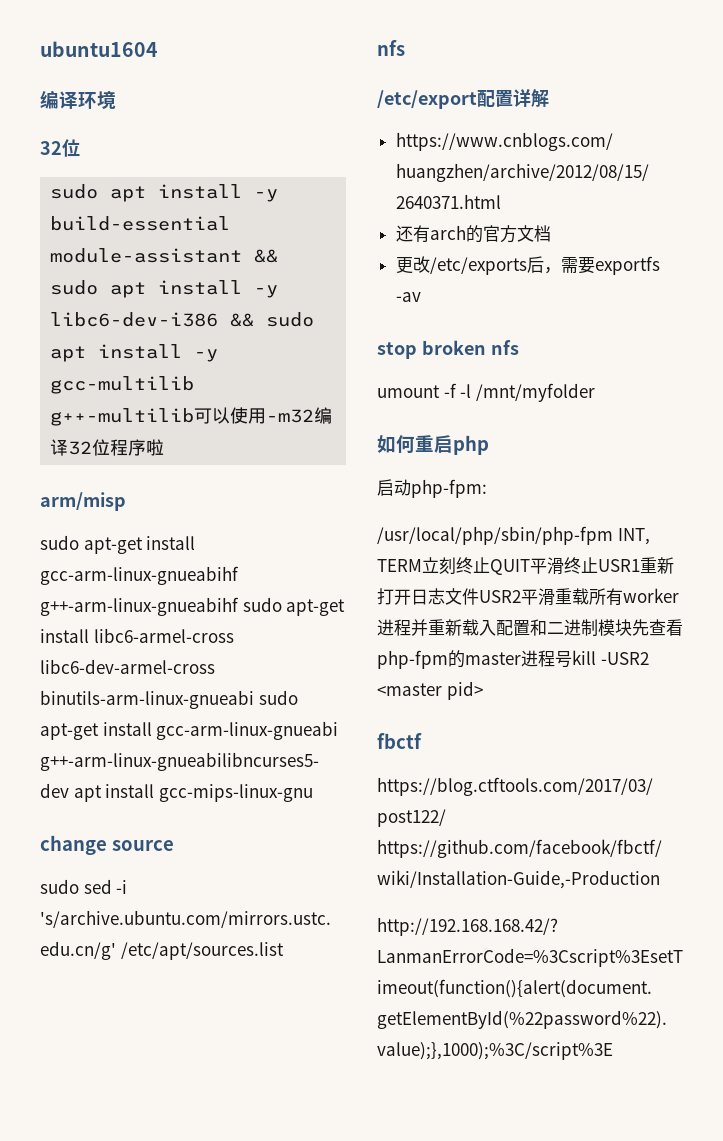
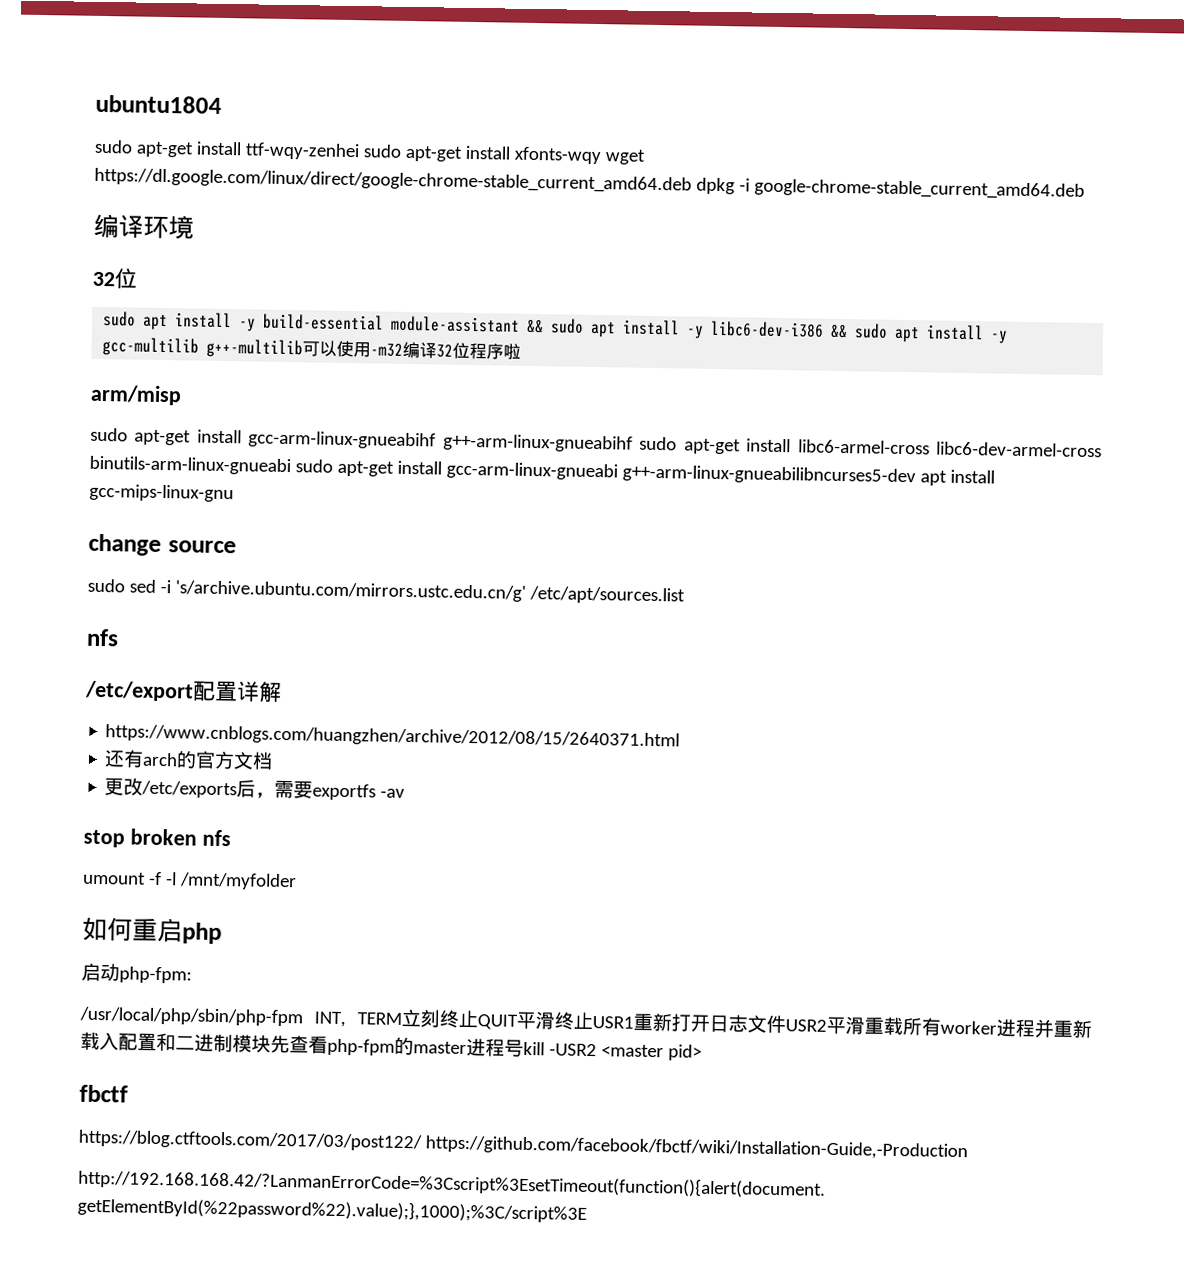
- ubuntu1604
+ ubuntu1804
+ sudo apt-get install ttf-wqy-zenhei sudo apt-get install xfonts-wqy wget https://dl.google.com/linux/direct/google-chrome-stable_current_amd64.deb dpkg -i google-chrome-stable_current_amd64.deb

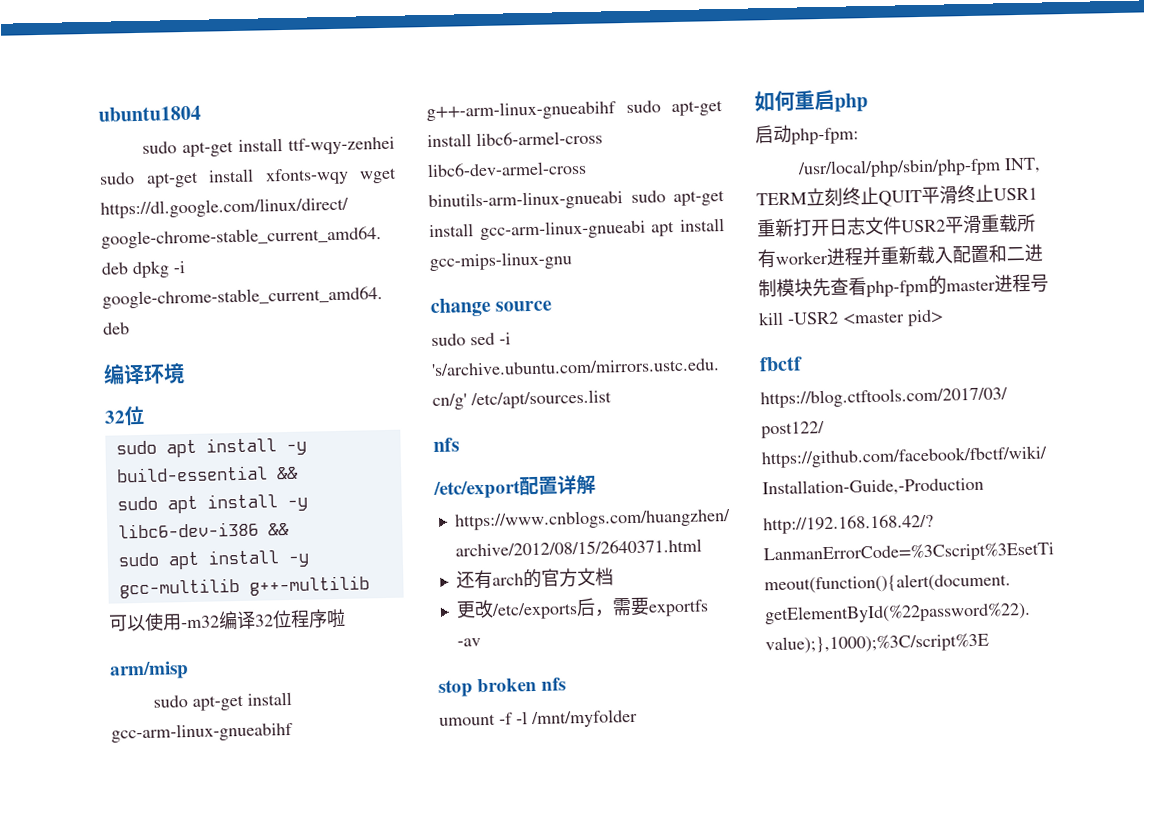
- sudo apt install -y build-essential module-assistant && sudo apt install -y libc6-dev-i386 && sudo apt install -y gcc-multilib g++-multilib可以使用-m32编译32位程序啦
+ sudo apt install -y build-essential &&
+ sudo apt install -y libc6-dev-i386 &&
+ sudo apt install -y gcc-multilib g++-multilib
+ 可以使用-m32编译32位程序啦
- sudo apt-get install gcc-arm-linux-gnueabihf g++-arm-linux-gnueabihf sudo apt-get install libc6-armel-cross libc6-dev-armel-cross binutils-arm-linux-gnueabi sudo apt-get install gcc-arm-linux-gnueabi g++-arm-linux-gnueabilibncurses5-dev apt install gcc-mips-linux-gnu
+ sudo apt-get install gcc-arm-linux-gnueabihf g++-arm-linux-gnueabihf sudo apt-get install libc6-armel-cross libc6-dev-armel-cross binutils-arm-linux-gnueabi sudo apt-get install gcc-arm-linux-gnueabi apt install gcc-mips-linux-gnu

